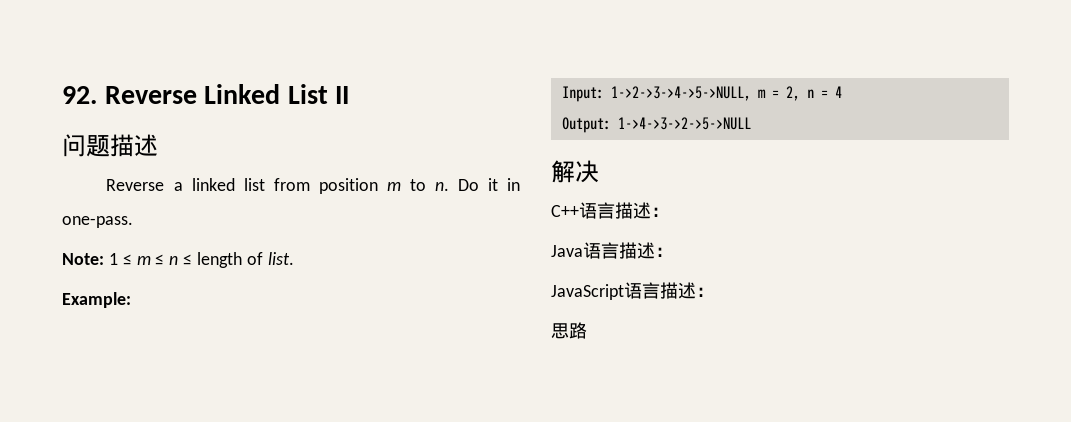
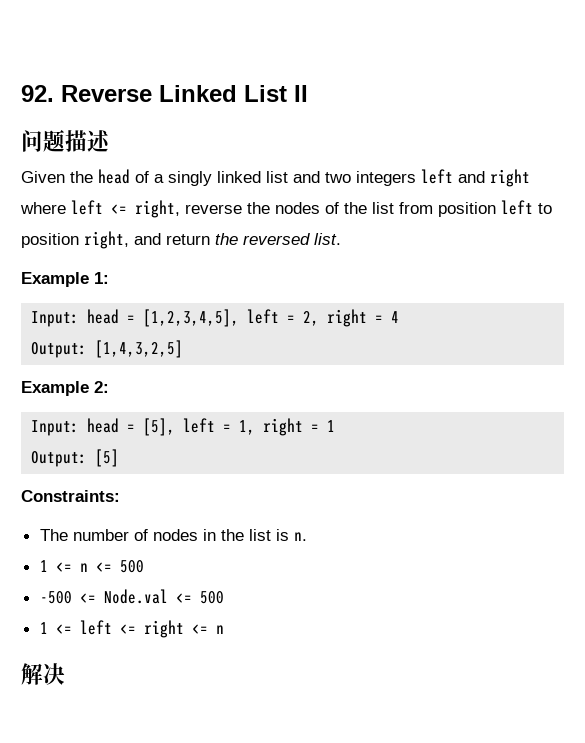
- Reverse a linked list from position m to n. Do it in one-pass.
- Note: 1 ≤ m ≤ n ≤ length of list.
+ Given the head of a singly linked list and two integers left and right where left <= right, reverse the nodes of the list from position left to position right, and return the reversed list.
- Example:
- Input: 1->2->3->4->5->NULL, m = 2, n = 4
+ Example 1:
+ Input: head = [1,2,3,4,5], left = 2, right = 4
- Output: 1->4->3->2->5->NULL
+ Output: [1,4,3,2,5]
+ Example 2:
+ Input: head = [5], left = 1, right = 1
+ Output: [5]
+ Constraints:
+ The number of nodes in the list is n.
+ 1 <= n <= 500
+ -500 <= Node.val <= 500
+ 1 <= left <= right <= n
  解决
- C++语言描述：
- Java语言描述：
- JavaScript语言描述：
- 思路

